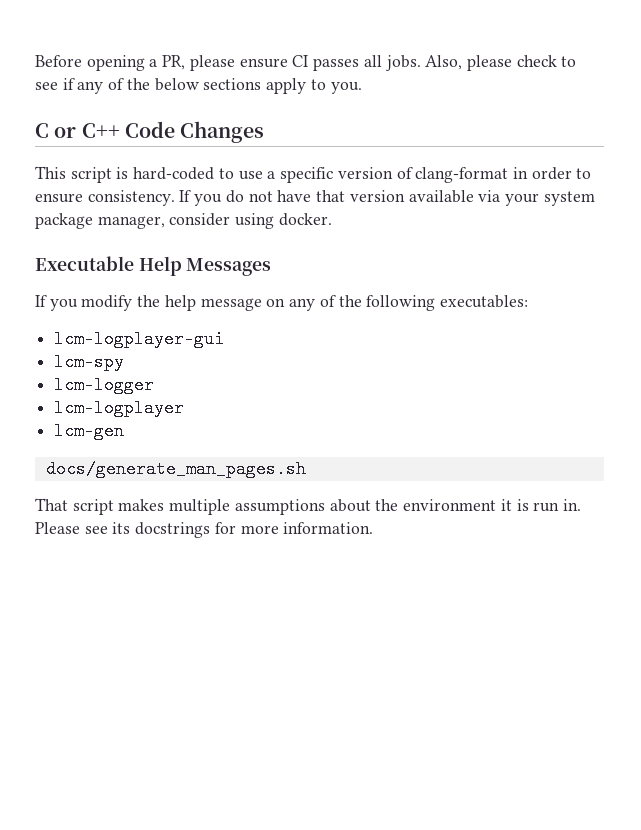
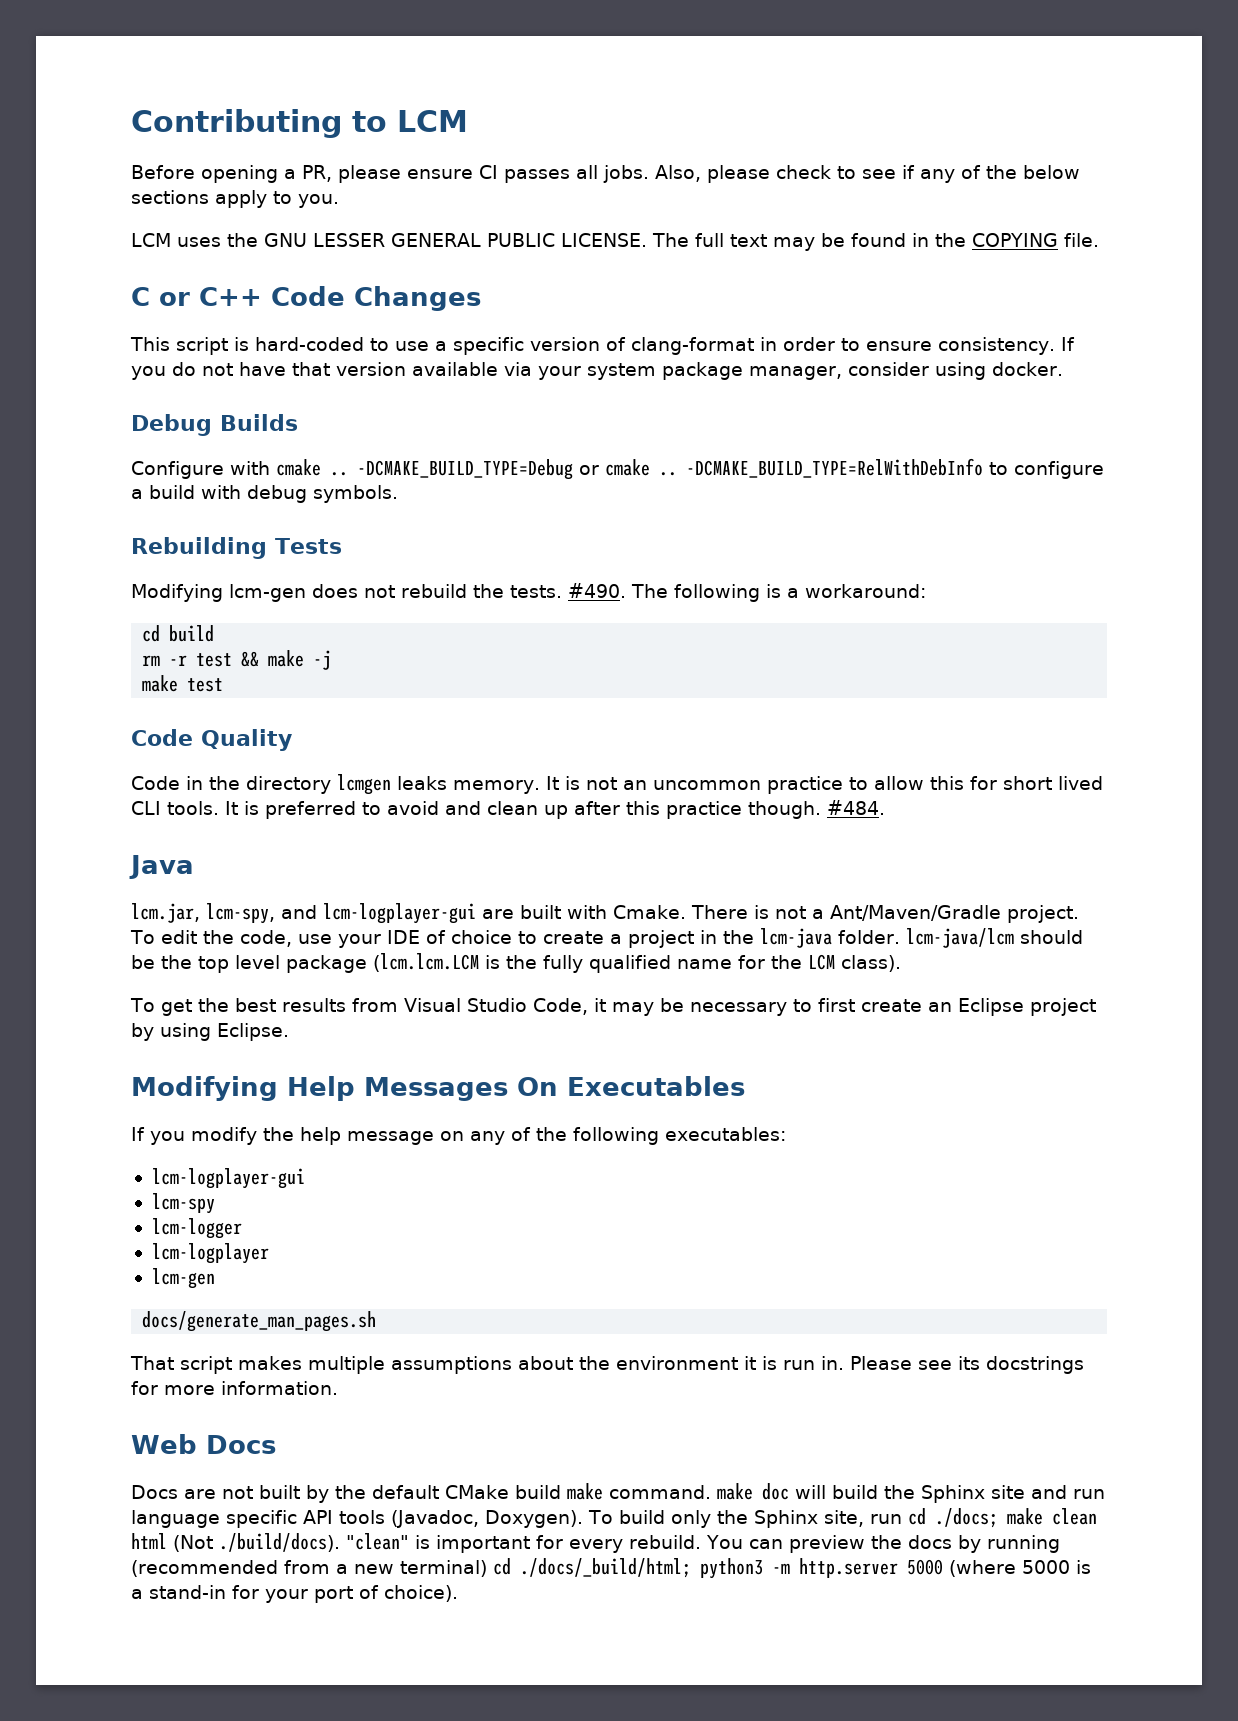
+ Contributing to LCM
+ LCM uses the GNU LESSER GENERAL PUBLIC LICENSE. The full text may be found in the COPYING file.
- Executable Help Messages
+ Debug Builds
+ Configure with cmake .. -DCMAKE_BUILD_TYPE=Debug or cmake .. -DCMAKE_BUILD_TYPE=RelWithDebInfo to configure a build with debug symbols.
+ Rebuilding Tests
+ Modifying lcm-gen does not rebuild the tests. #490. The following is a workaround:
+ cd build
+ rm -r test && make -j
+ make test
+ Code Quality
+ Code in the directory lcmgen leaks memory. It is not an uncommon practice to allow this for short lived CLI tools. It is preferred to avoid and clean up after this practice though. #484.
+ Java
+ lcm.jar, lcm-spy, and lcm-logplayer-gui are built with Cmake. There is not a Ant/Maven/Gradle project. To edit the code, use your IDE of choice to create a project in the lcm-java folder. lcm-java/lcm should be the top level package (lcm.lcm.LCM is the fully qualified name for the LCM class).
+ To get the best results from Visual Studio Code, it may be necessary to first create an Eclipse project by using Eclipse.
+ Modifying Help Messages On Executables
+ Web Docs
+ Docs are not built by the default CMake build make command. make doc will build the Sphinx site and run language specific API tools (Javadoc, Doxygen). To build only the Sphinx site, run cd ./docs; make clean html (Not ./build/docs). "clean" is important for every rebuild. You can preview the docs by running (recommended from a new terminal) cd ./docs/_build/html; python3 -m http.server 5000 (where 5000 is a stand-in for your port of choice).

